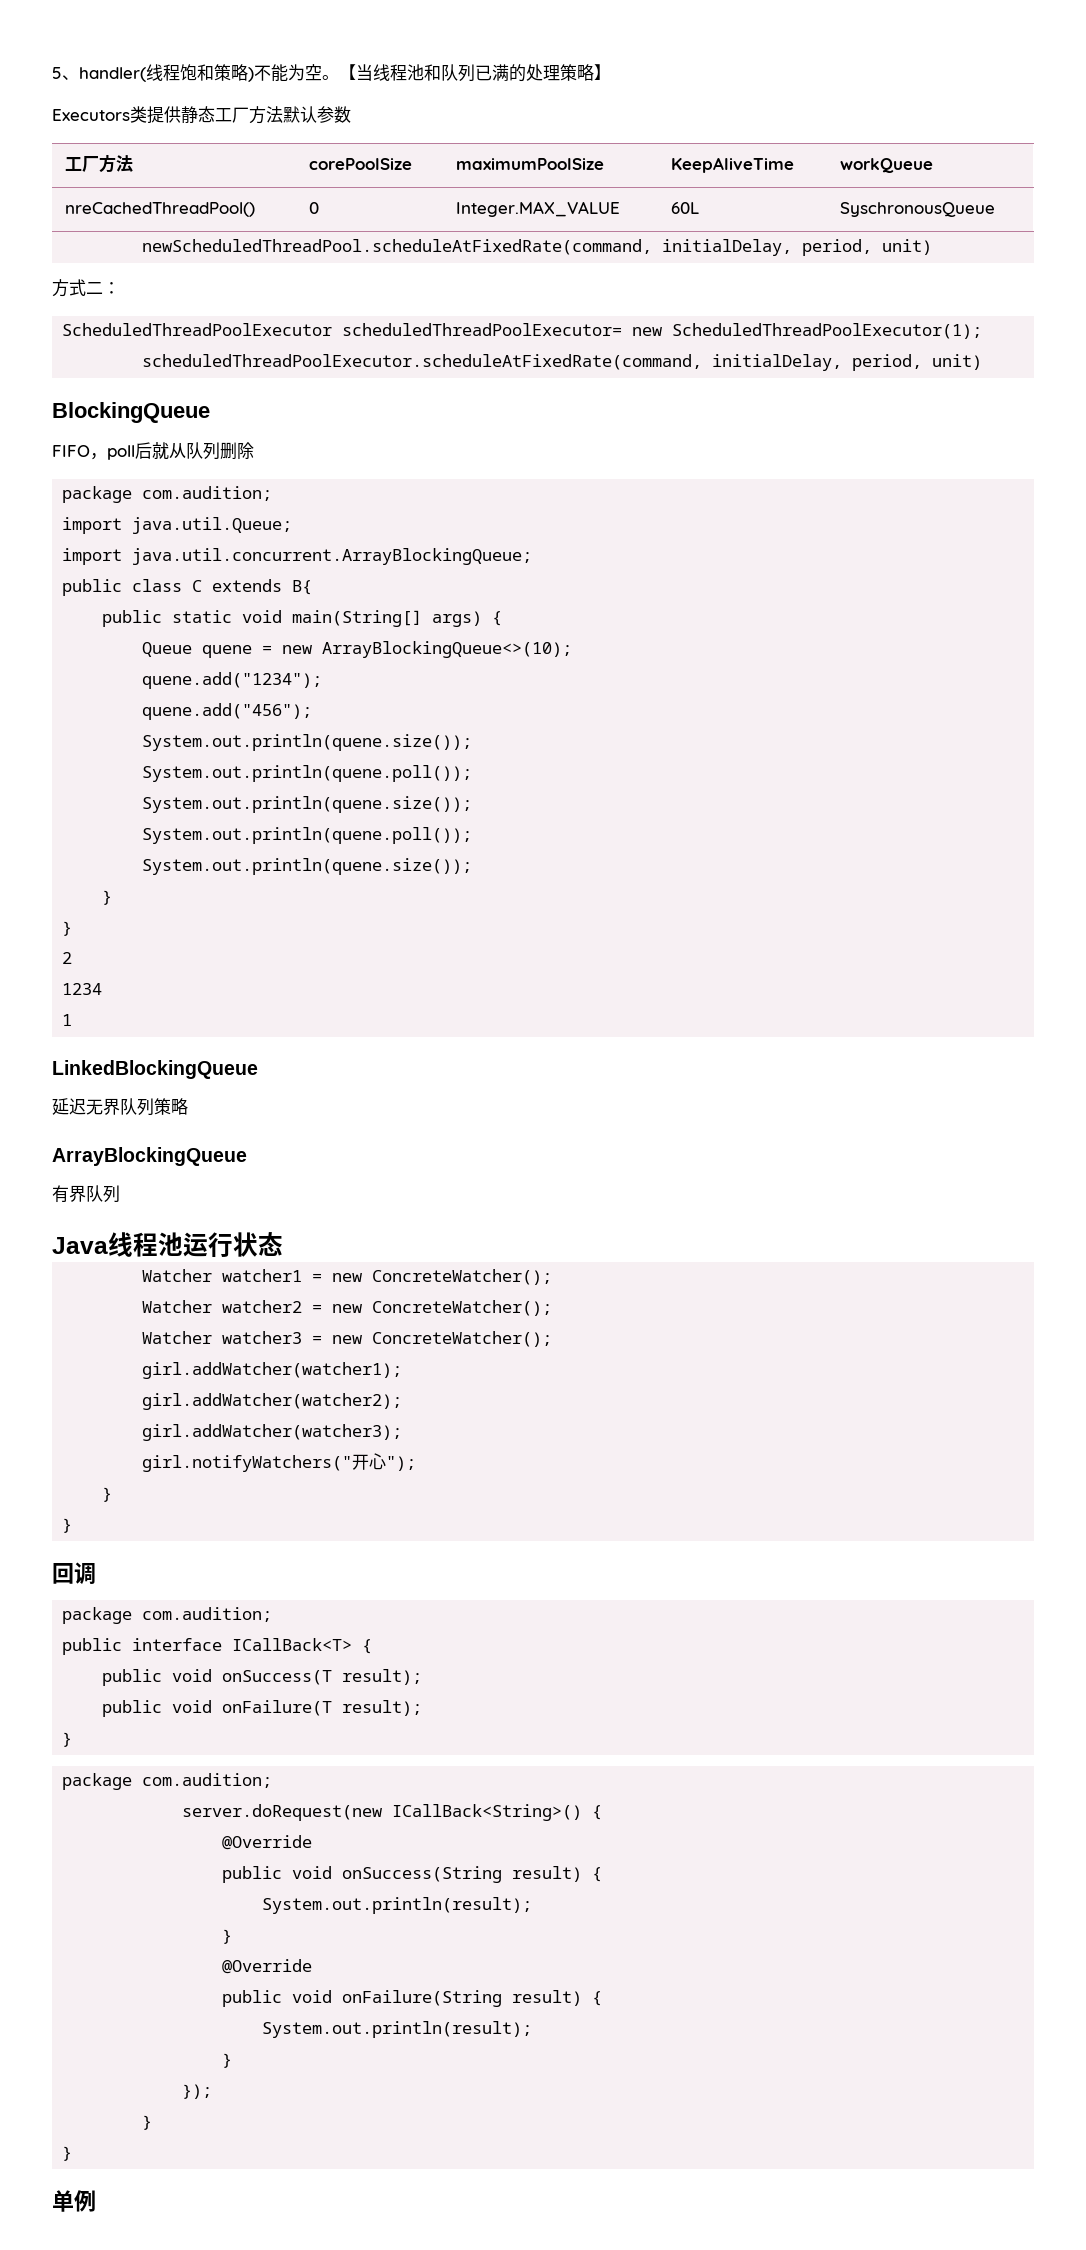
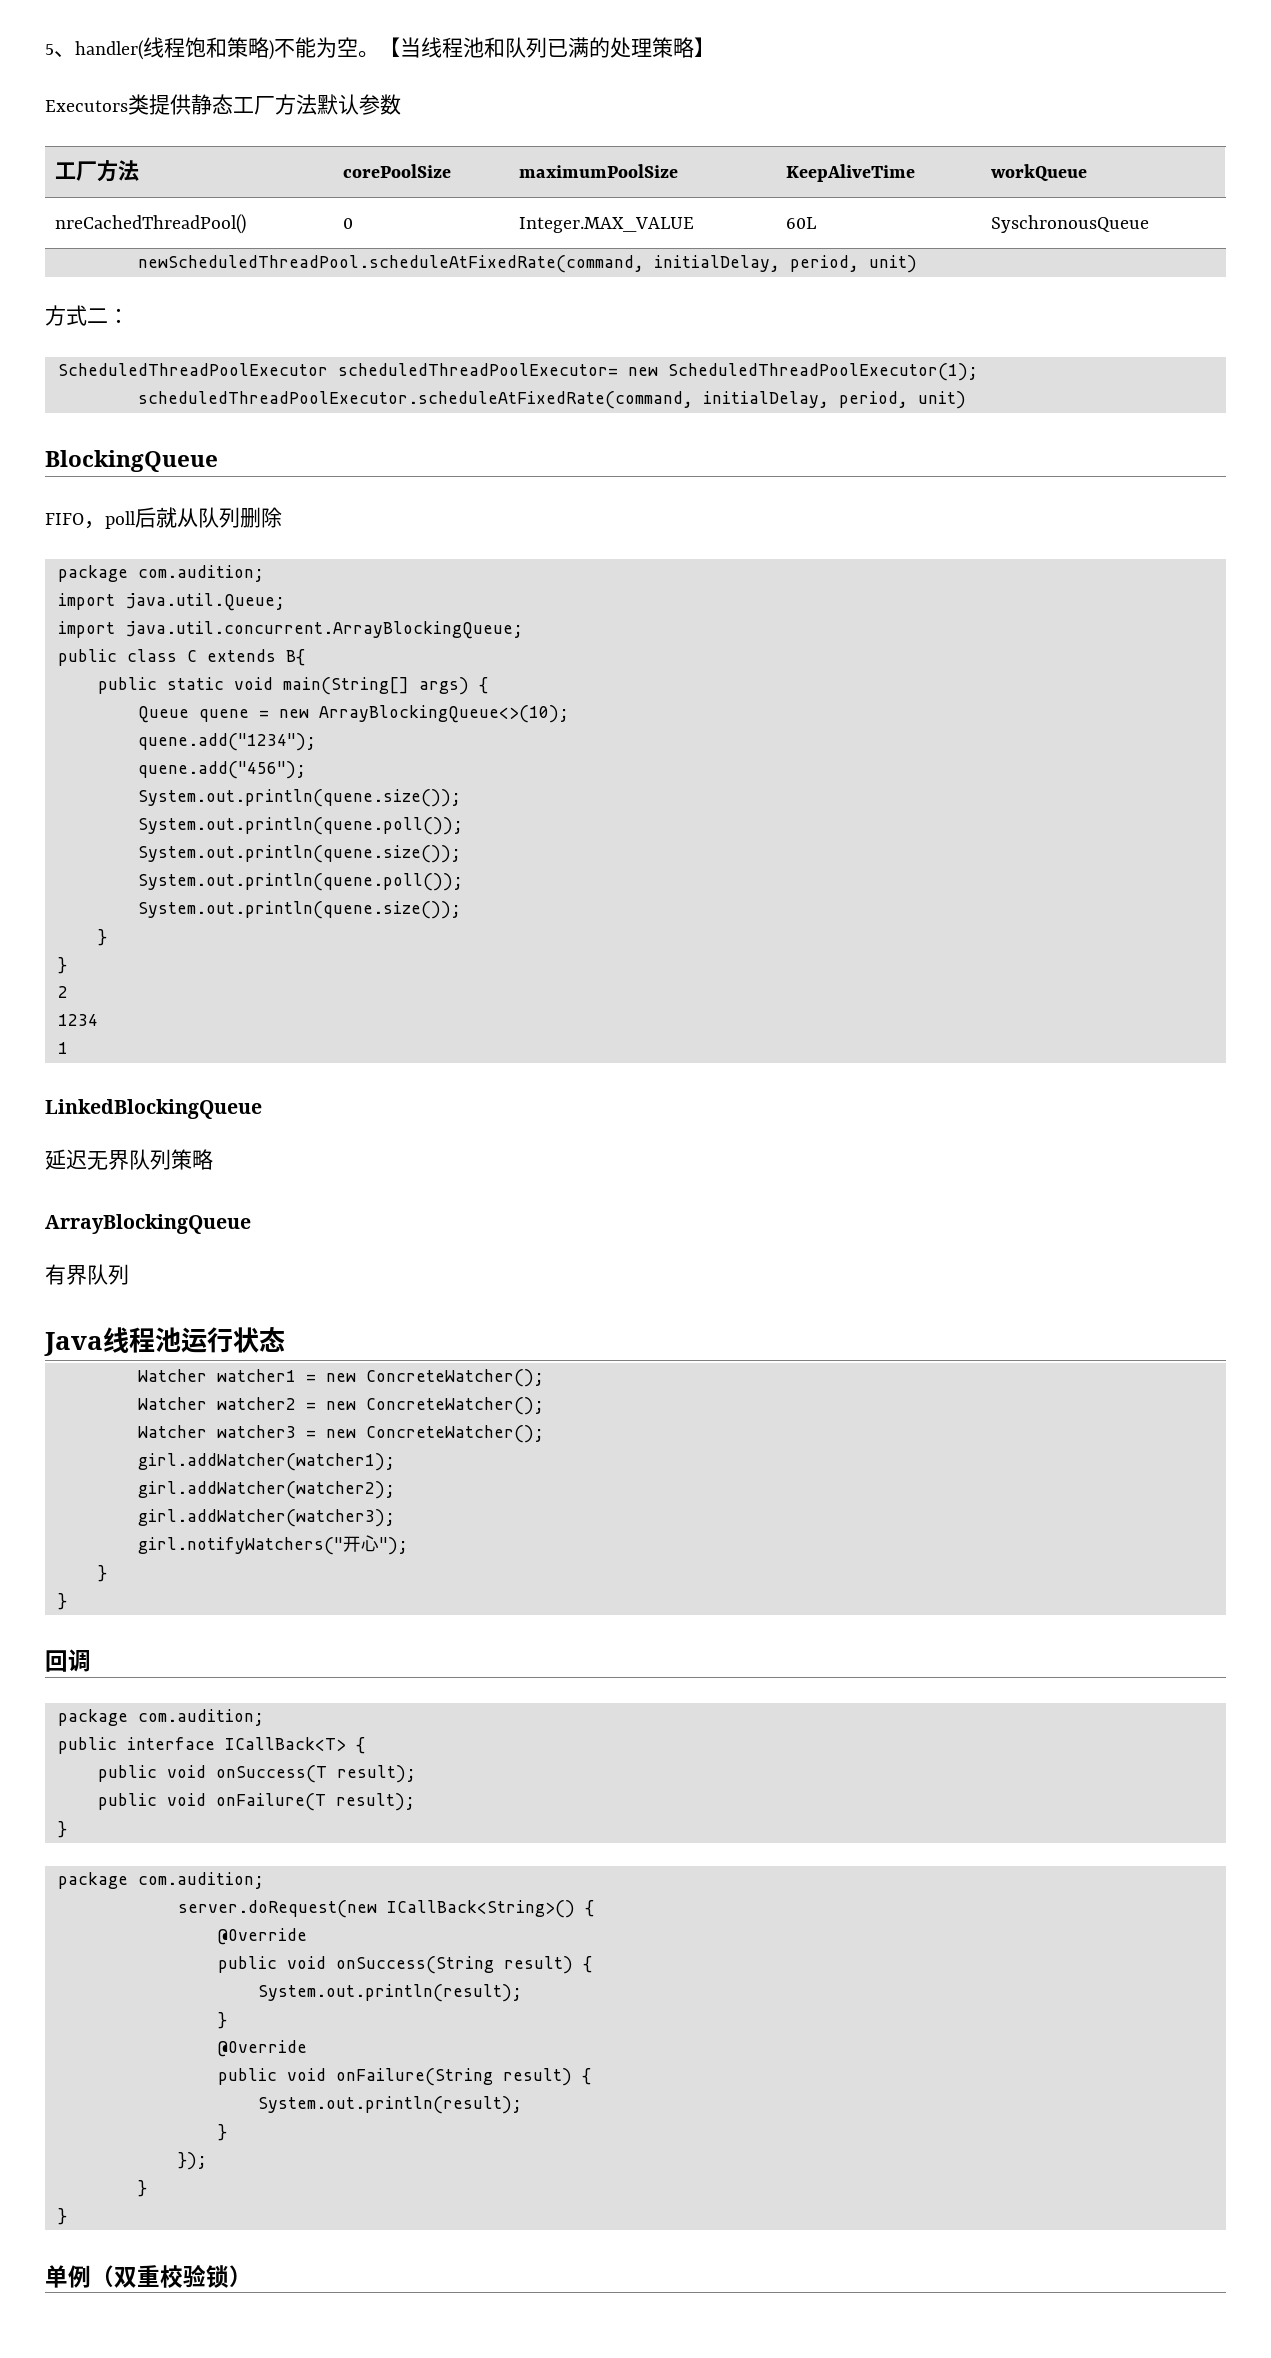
- 单例
+ 单例（双重校验锁）

